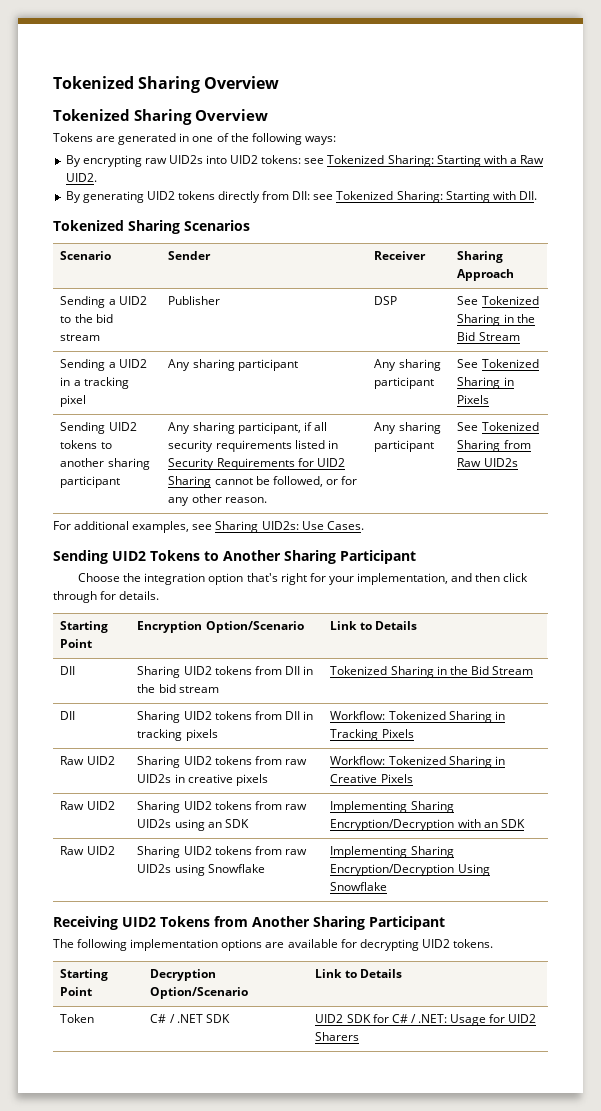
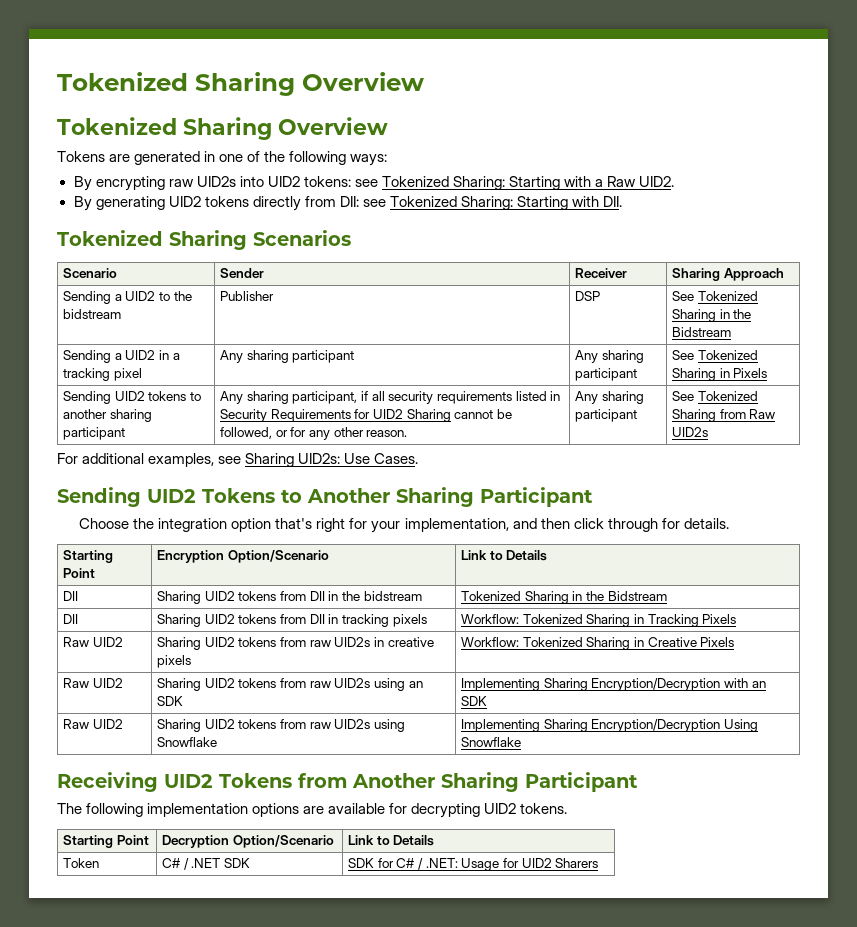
- Sending a UID2 to the bid stream | Publisher | DSP | See Tokenized Sharing in the Bid Stream
+ Sending a UID2 to the bidstream | Publisher | DSP | See Tokenized Sharing in the Bidstream
- DII | Sharing UID2 tokens from DII in the bid stream | Tokenized Sharing in the Bid Stream
+ DII | Sharing UID2 tokens from DII in the bidstream | Tokenized Sharing in the Bidstream
- Token | C# / .NET SDK | UID2 SDK for C# / .NET: Usage for UID2 Sharers
+ Token | C# / .NET SDK | SDK for C# / .NET: Usage for UID2 Sharers

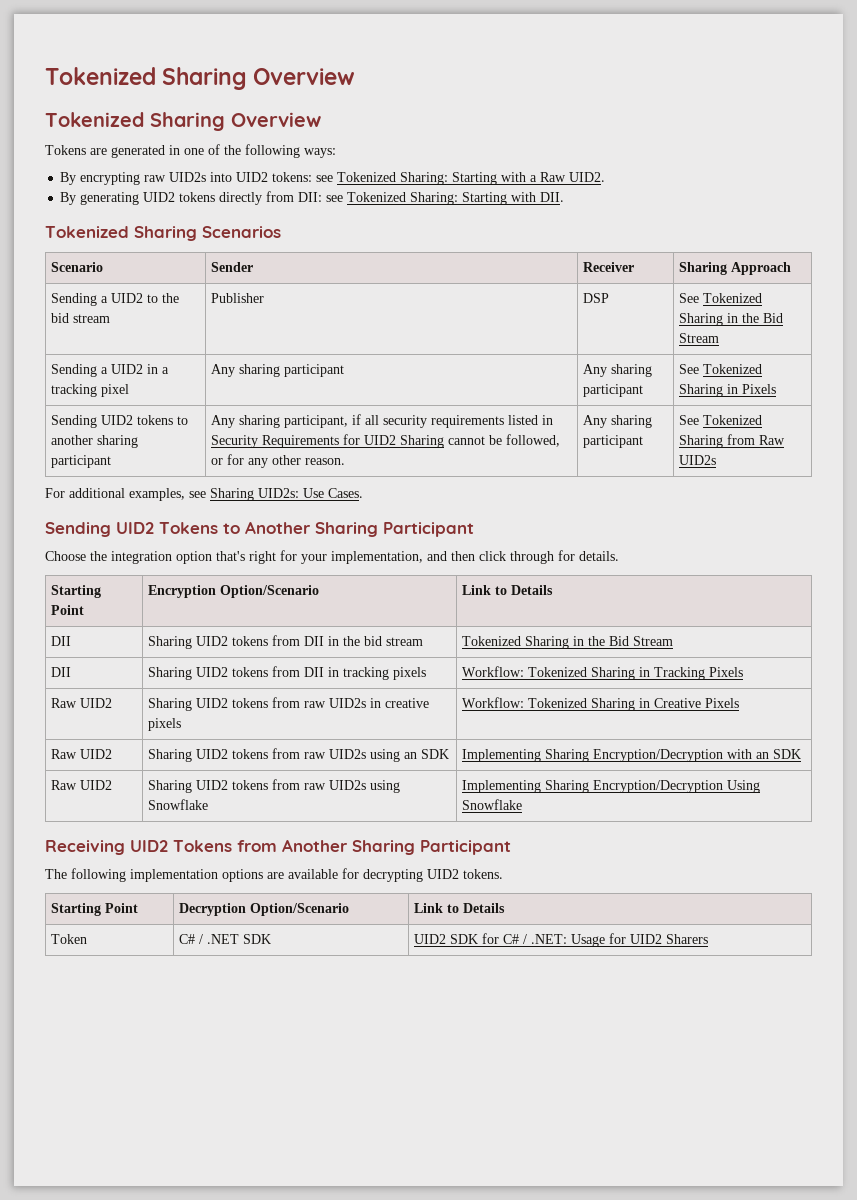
- Sending a UID2 to the bidstream | Publisher | DSP | See Tokenized Sharing in the Bidstream
+ Sending a UID2 to the bid stream | Publisher | DSP | See Tokenized Sharing in the Bid Stream
- DII | Sharing UID2 tokens from DII in the bidstream | Tokenized Sharing in the Bidstream
+ DII | Sharing UID2 tokens from DII in the bid stream | Tokenized Sharing in the Bid Stream
- Token | C# / .NET SDK | SDK for C# / .NET: Usage for UID2 Sharers
+ Token | C# / .NET SDK | UID2 SDK for C# / .NET: Usage for UID2 Sharers

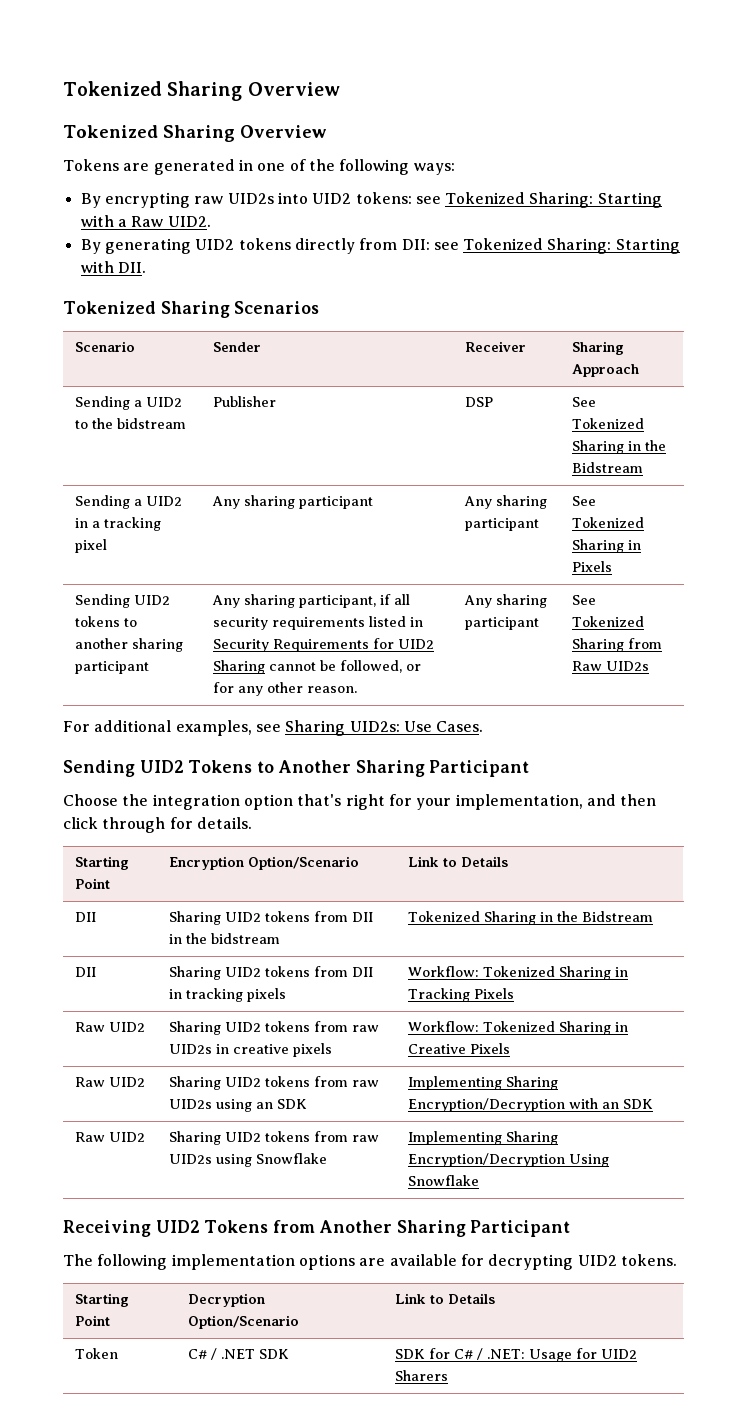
- Sending a UID2 to the bid stream | Publisher | DSP | See Tokenized Sharing in the Bid Stream
+ Sending a UID2 to the bidstream | Publisher | DSP | See Tokenized Sharing in the Bidstream
- DII | Sharing UID2 tokens from DII in the bid stream | Tokenized Sharing in the Bid Stream
+ DII | Sharing UID2 tokens from DII in the bidstream | Tokenized Sharing in the Bidstream
- Token | C# / .NET SDK | UID2 SDK for C# / .NET: Usage for UID2 Sharers
+ Token | C# / .NET SDK | SDK for C# / .NET: Usage for UID2 Sharers

